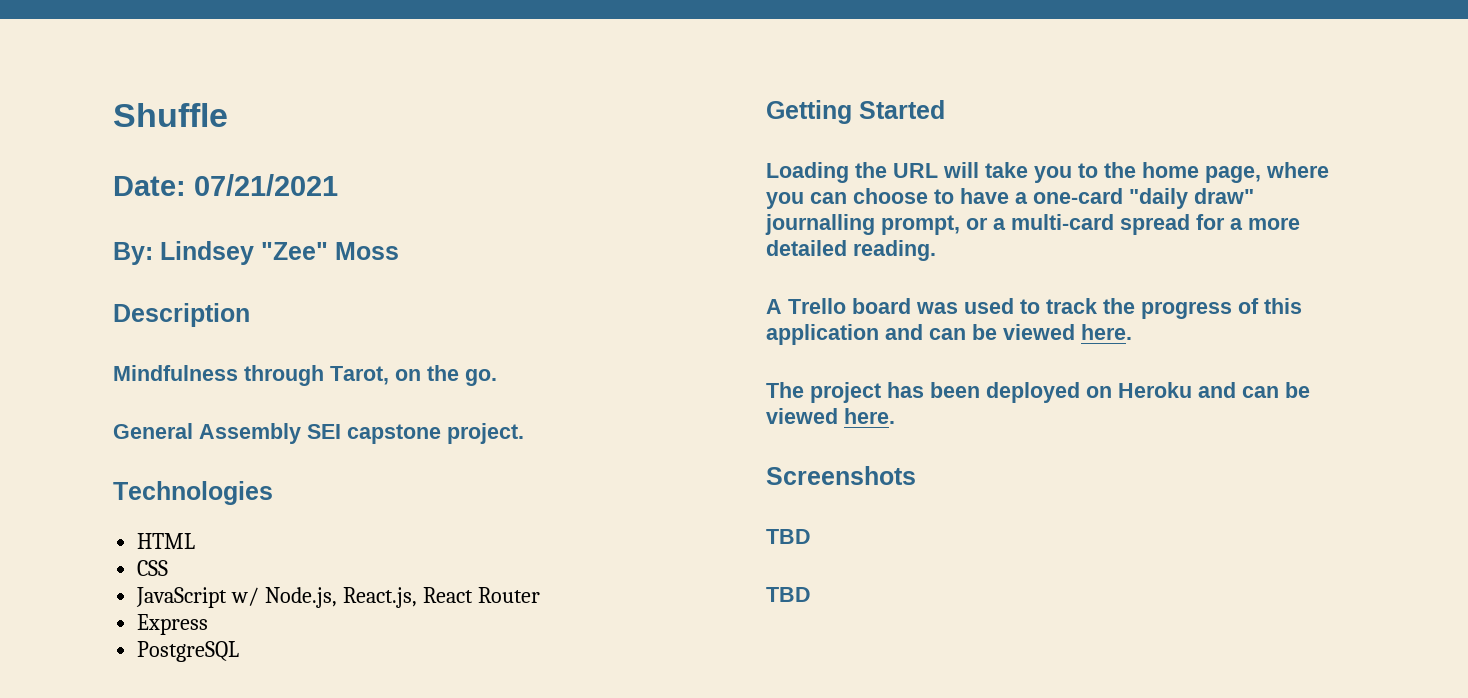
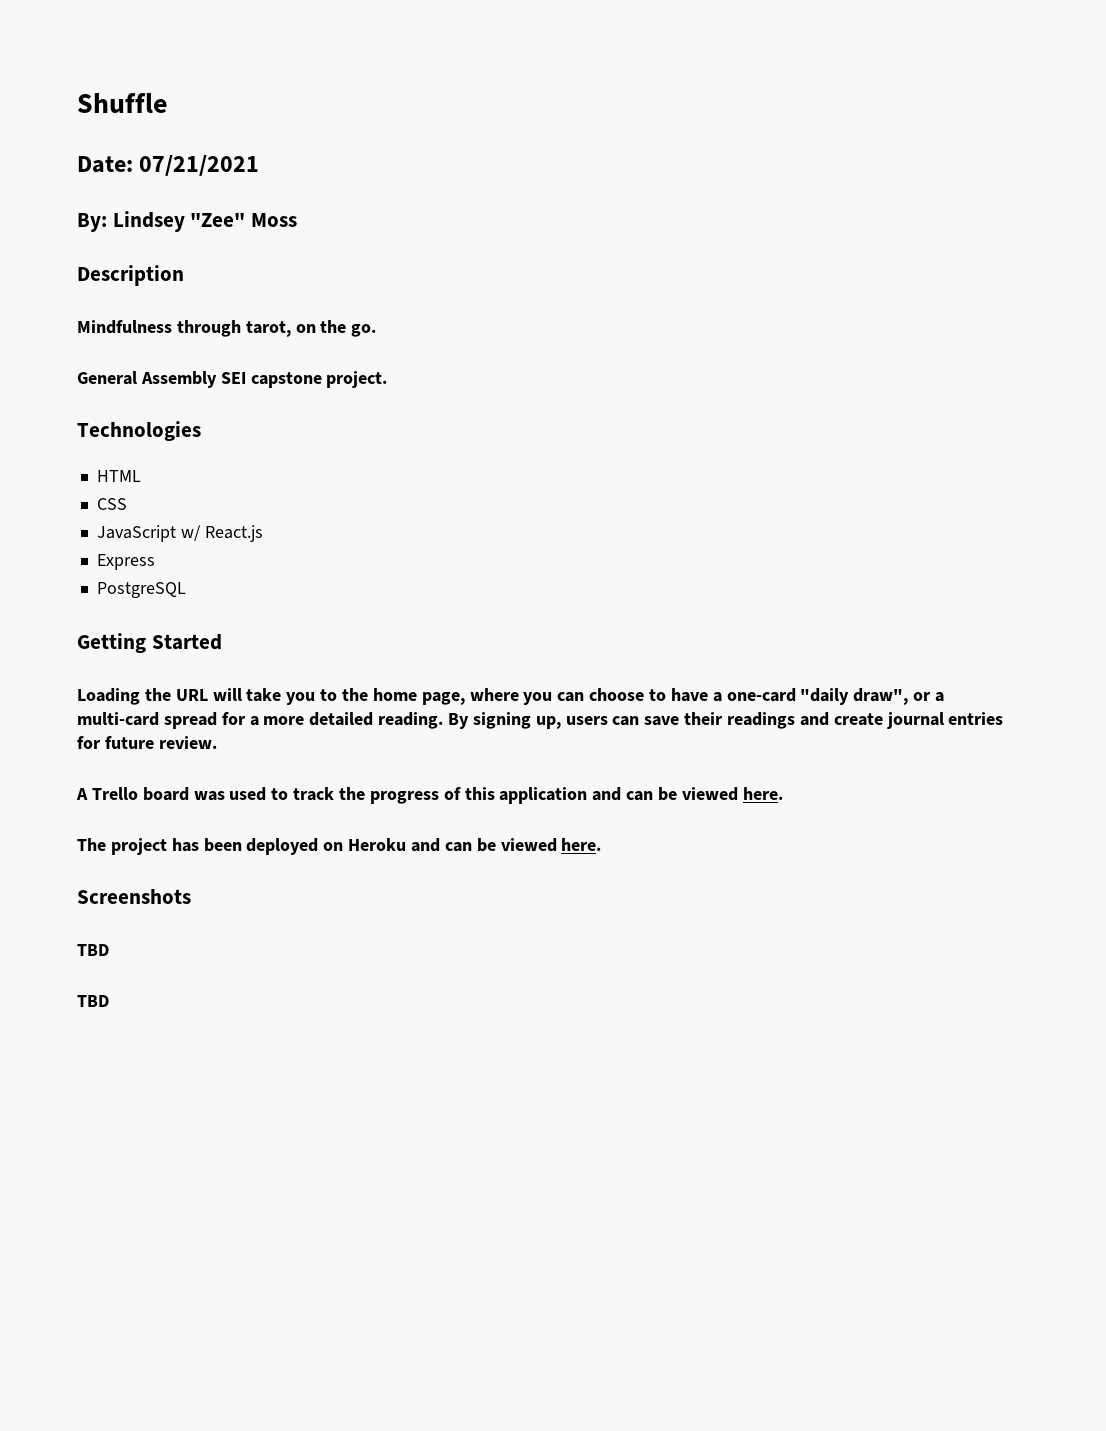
- Mindfulness through Tarot, on the go.
+ Mindfulness through tarot, on the go.
- JavaScript w/ Node.js, React.js, React Router
+ JavaScript w/ React.js
- Loading the URL will take you to the home page, where you can choose to have a one-card "daily draw" journalling prompt, or a multi-card spread for a more detailed reading.
+ Loading the URL will take you to the home page, where you can choose to have a one-card "daily draw", or a multi-card spread for a more detailed reading. By signing up, users can save their readings and create journal entries for future review.

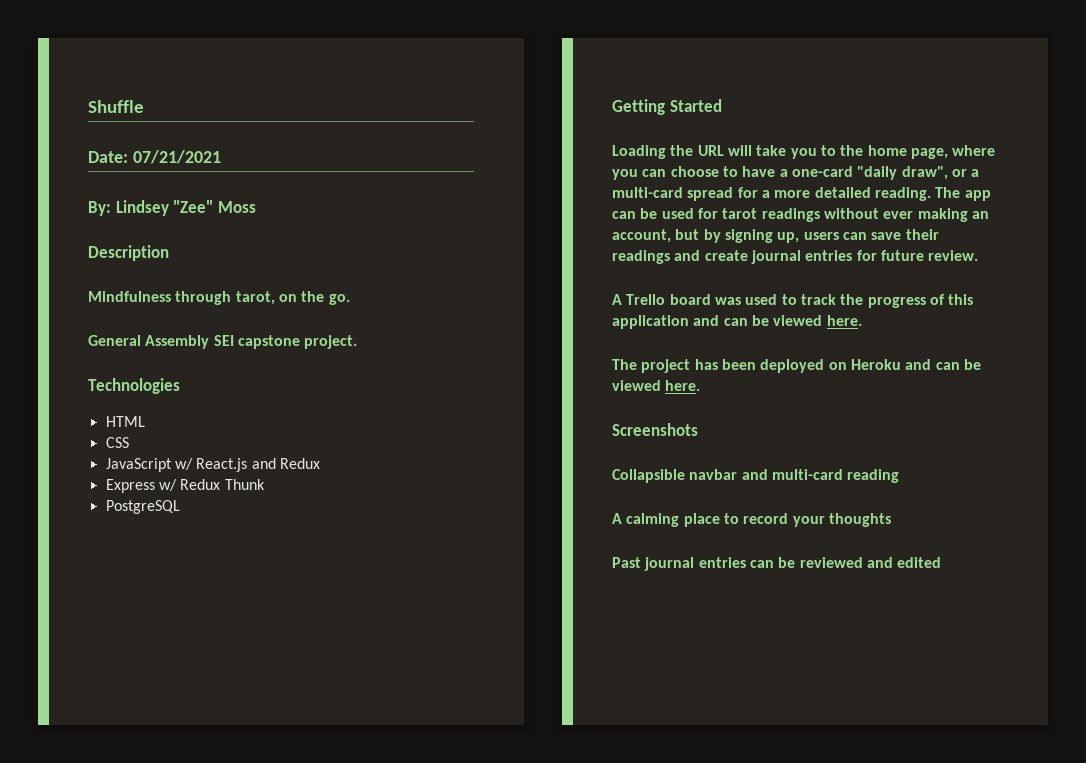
- JavaScript w/ React.js
+ JavaScript w/ React.js and Redux
- Express
+ Express w/ Redux Thunk
- By signing up, users can save their readings and create journal entries for future review.
+ The app can be used for tarot readings without ever making an account, but by signing up, users can save their readings and create journal entries for future review.
  Screenshots
- TBD
- TBD
+ Collapsible navbar and multi-card reading
+ A calming place to record your thoughts
+ Past journal entries can be reviewed and edited

